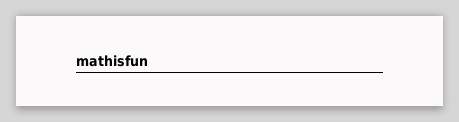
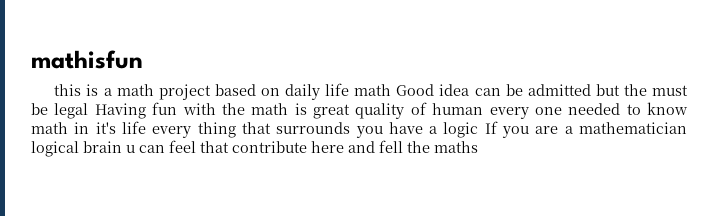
+ this is a math project based on daily life math Good idea can be admitted but the must be legal Having fun with the math is great quality of human every one needed to know math in it's life every thing that surrounds you have a logic If you are a mathematician logical brain u can feel that contribute here and fell the maths

